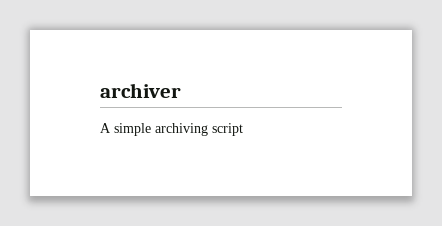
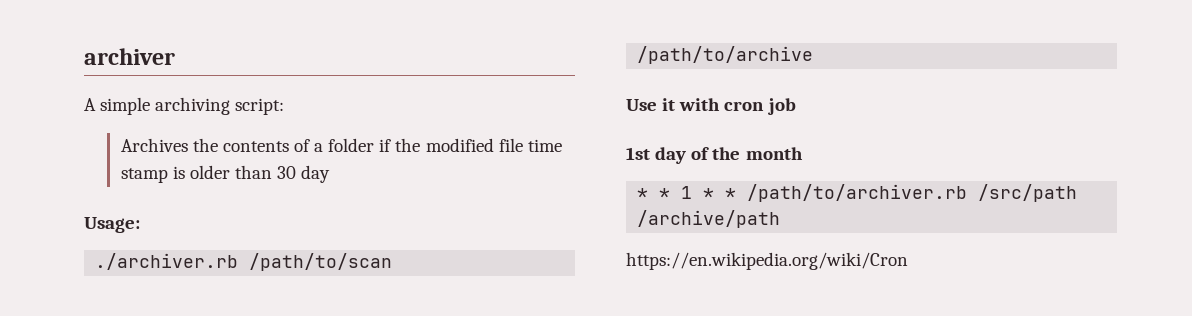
- A simple archiving script
+ A simple archiving script:
+ Archives the contents of a folder if the modified file time stamp is older than 30 day
+ Usage:
+ ./archiver.rb /path/to/scan /path/to/archive
+ Use it with cron job
+ 1st day of the month
+ * * 1 * * /path/to/archiver.rb /src/path /archive/path
+ https://en.wikipedia.org/wiki/Cron

